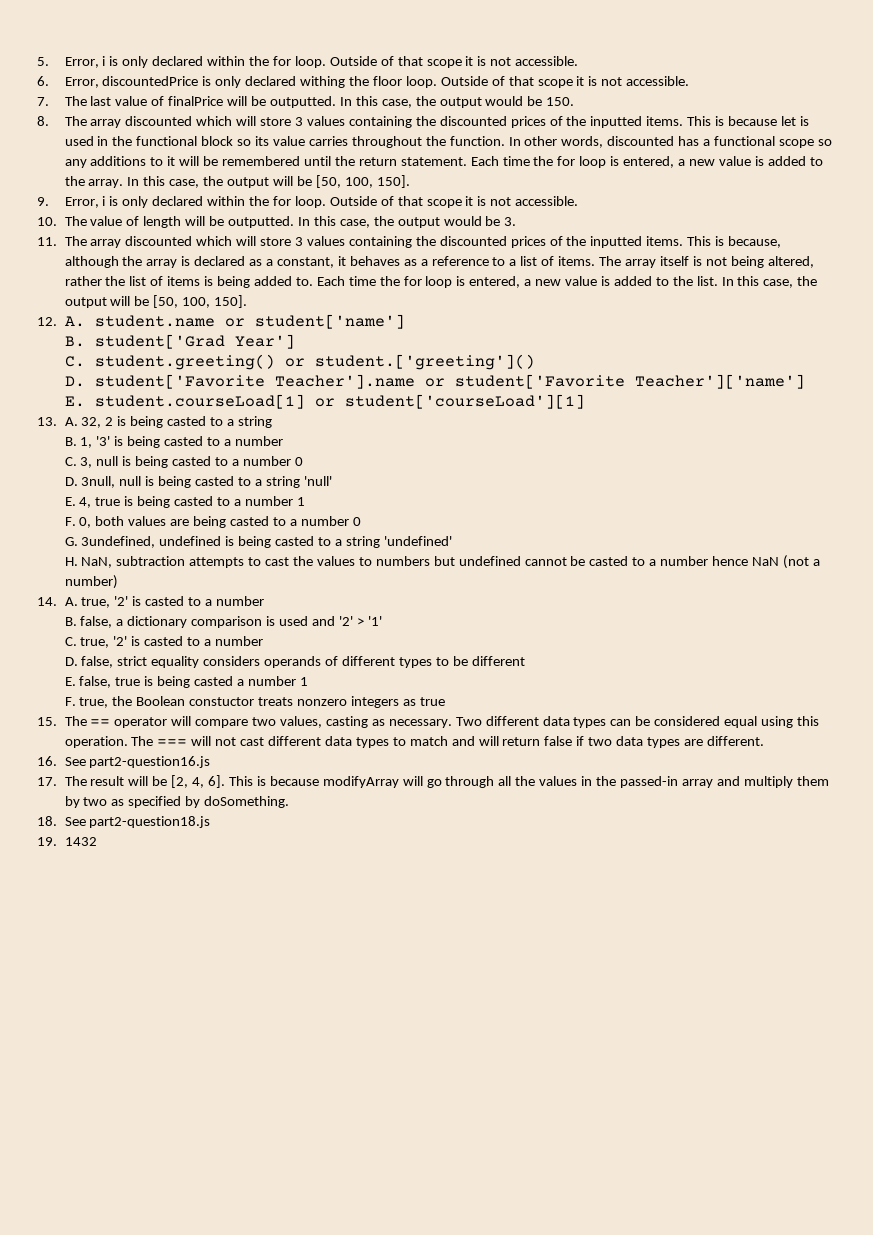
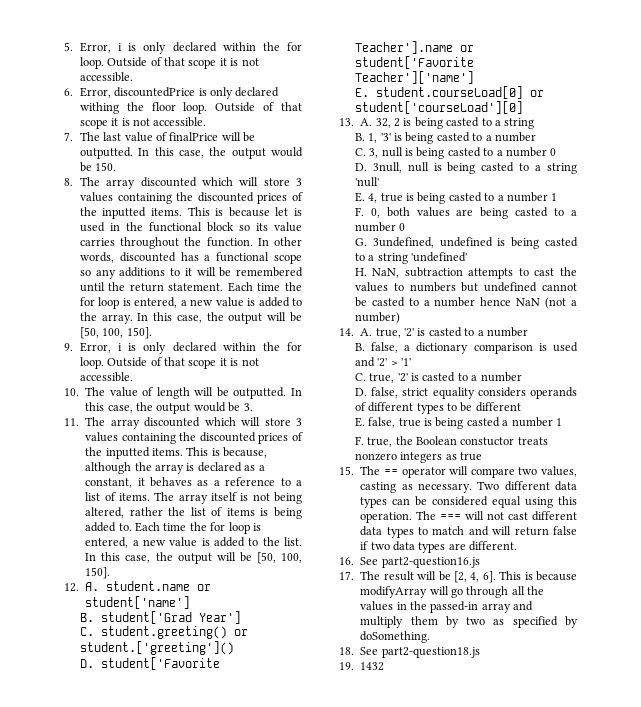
- E. student.courseLoad[1] or student['courseLoad'][1]
+ E. student.courseLoad[0] or student['courseLoad'][0]

